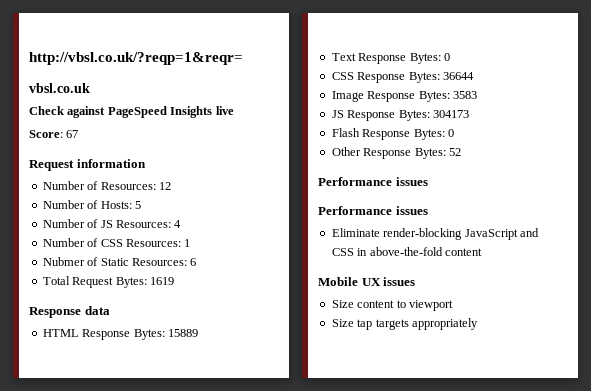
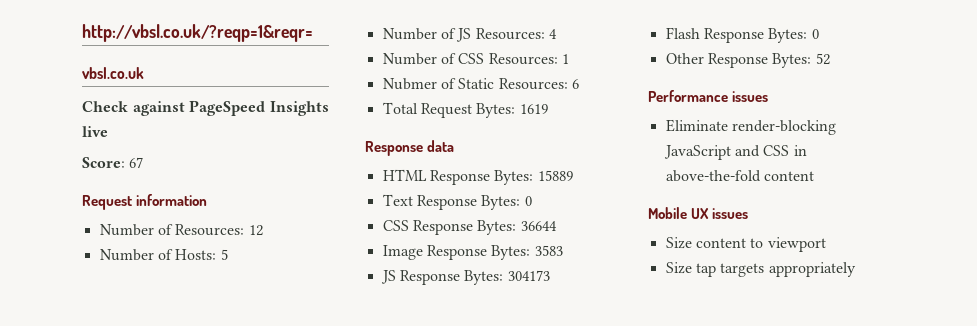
  Other Response Bytes: 52
- Performance issues

